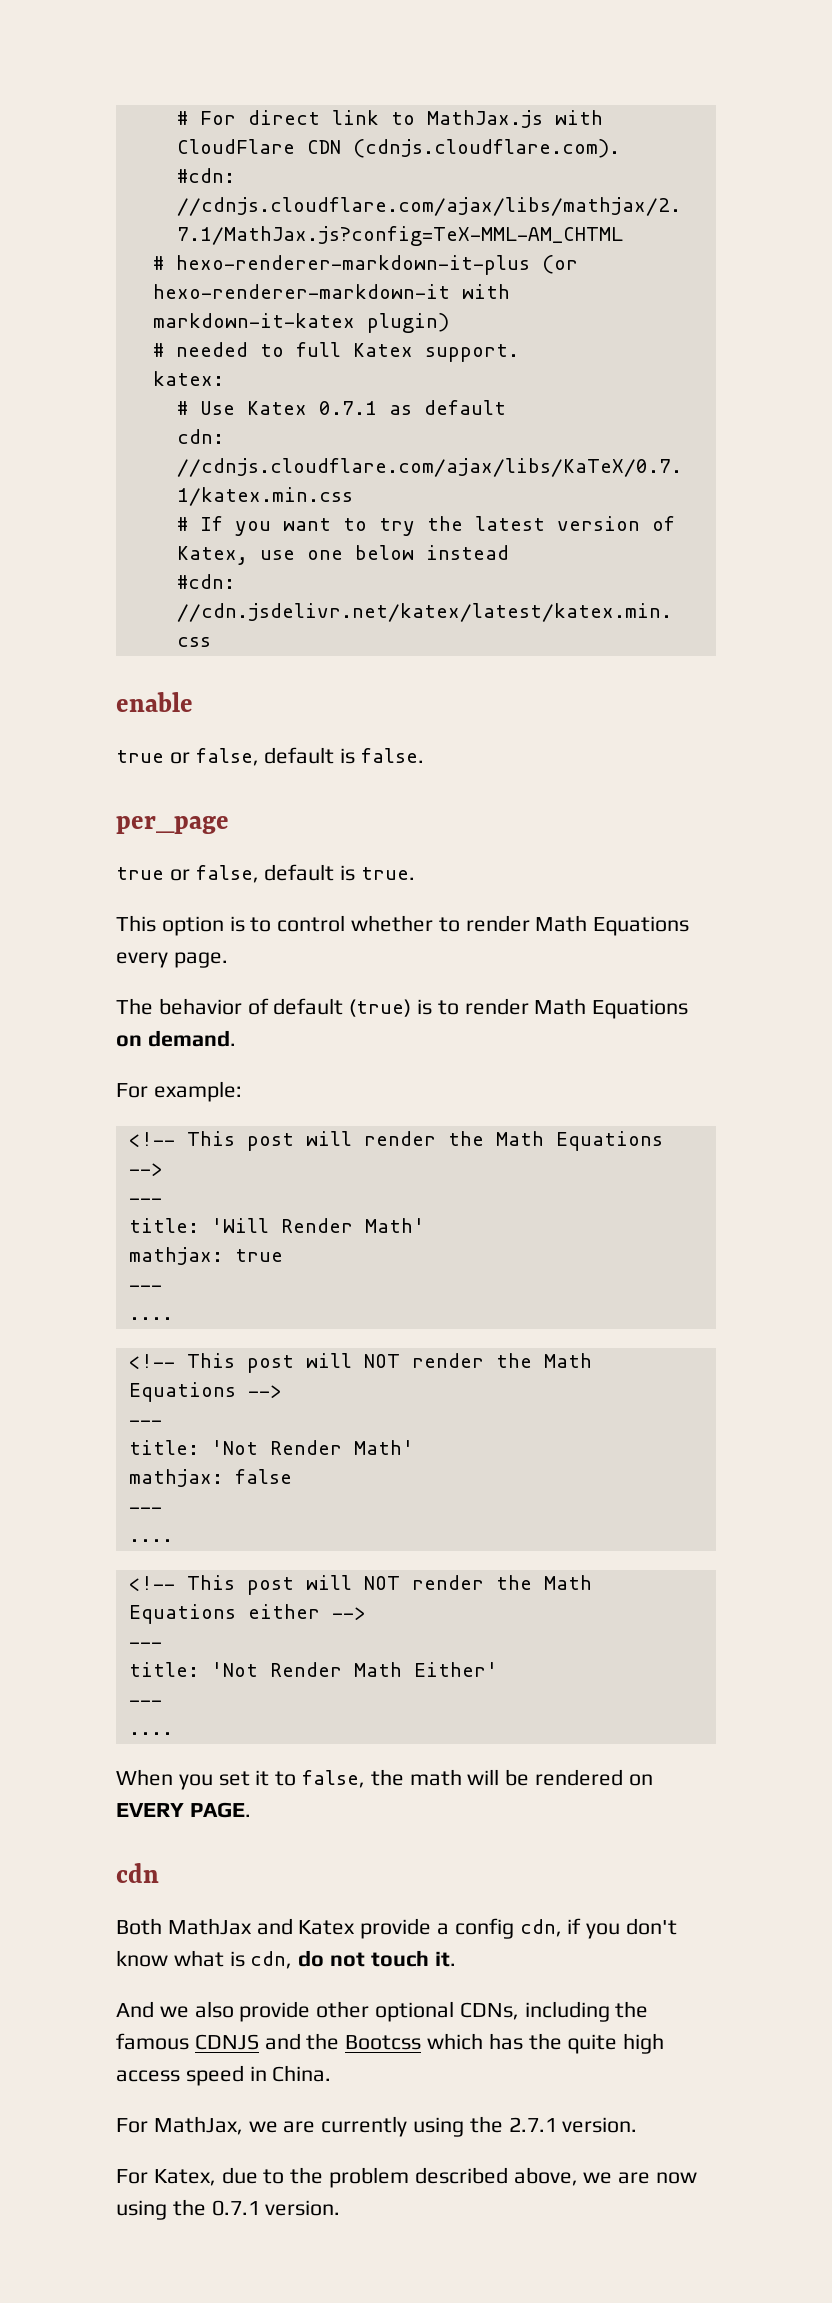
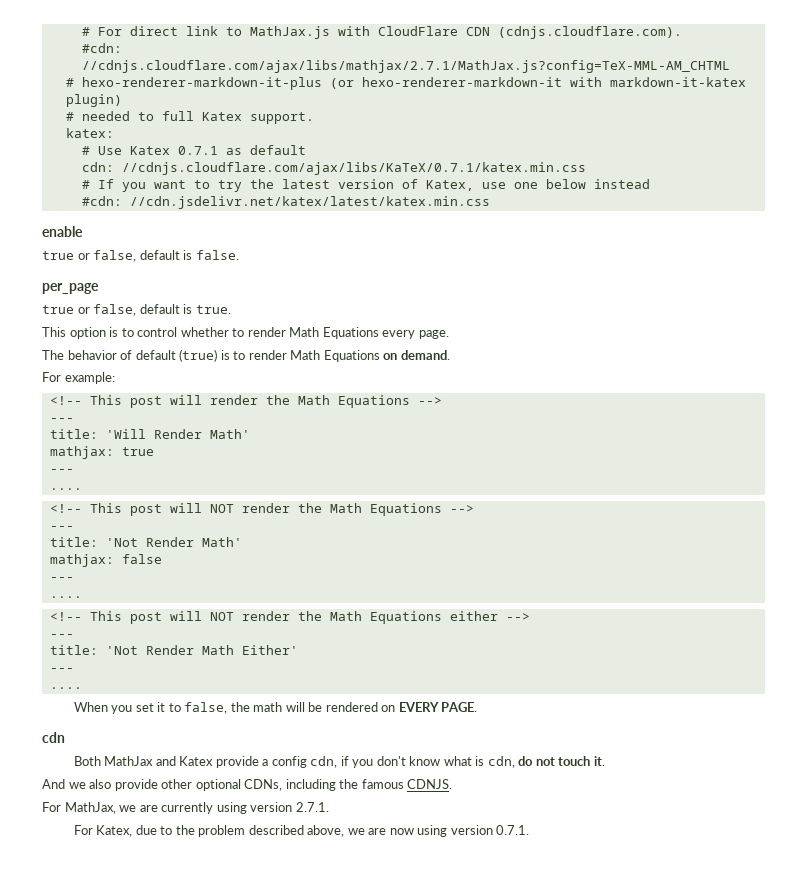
- And we also provide other optional CDNs, including the famous CDNJS and the Bootcss which has the quite high access speed in China.
+ And we also provide other optional CDNs, including the famous CDNJS.
- For MathJax, we are currently using the 2.7.1 version.
+ For MathJax, we are currently using version 2.7.1.
- For Katex, due to the problem described above, we are now using the 0.7.1 version.
+ For Katex, due to the problem described above, we are now using version 0.7.1.

